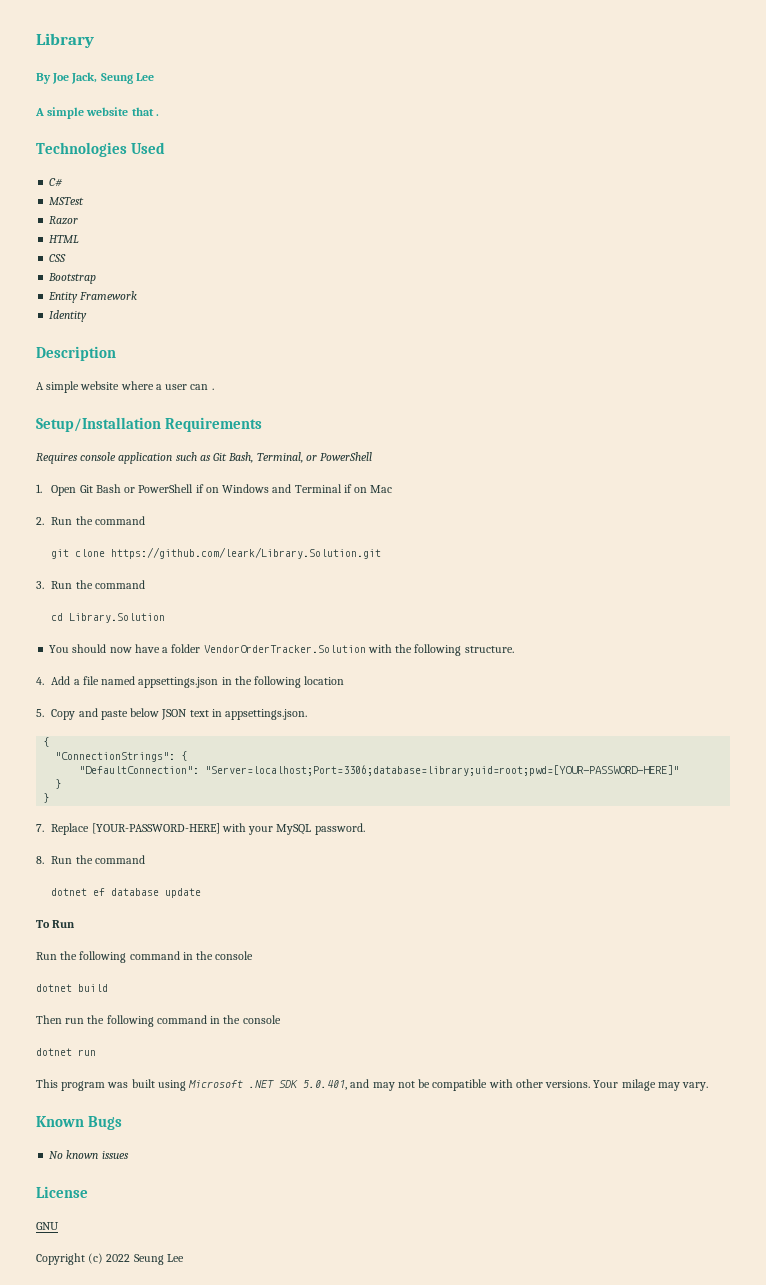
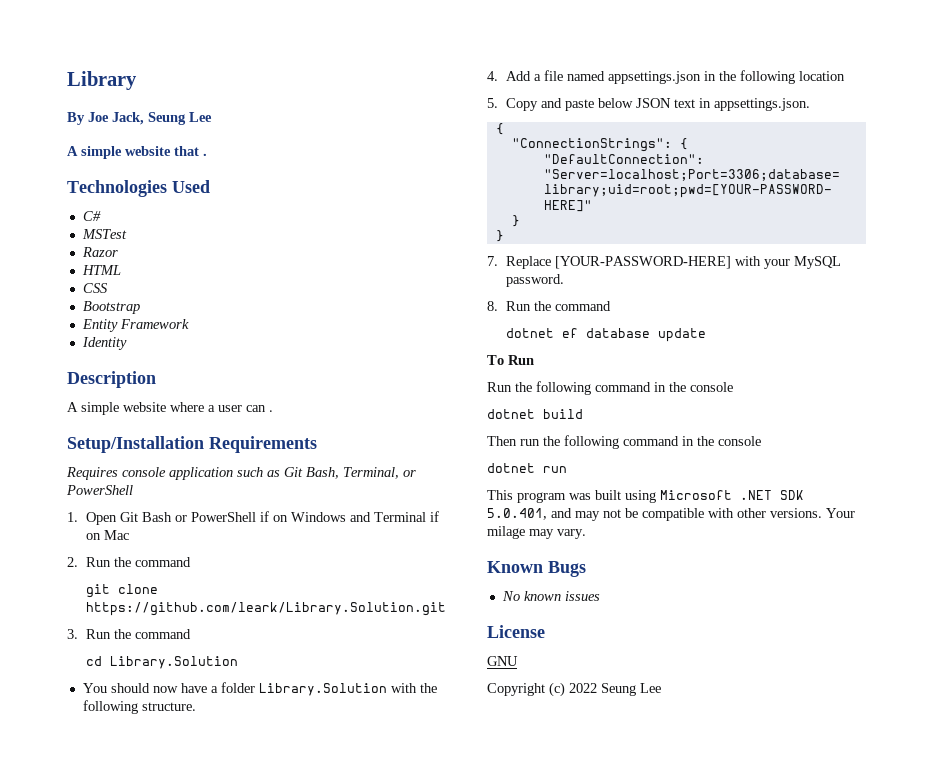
- You should now have a folder VendorOrderTracker.Solution with the following structure.
+ You should now have a folder Library.Solution with the following structure.

